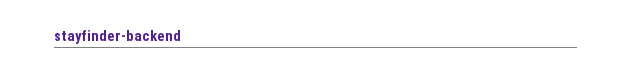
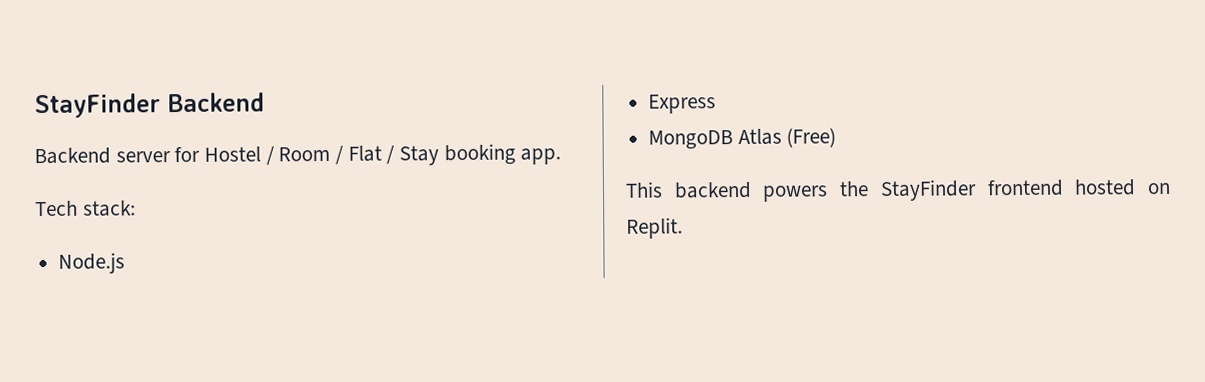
- stayfinder-backend
+ StayFinder Backend
+ Backend server for Hostel / Room / Flat / Stay booking app.
+ Tech stack:
+ Node.js
+ Express
+ MongoDB Atlas (Free)
+ This backend powers the StayFinder frontend hosted on Replit.

